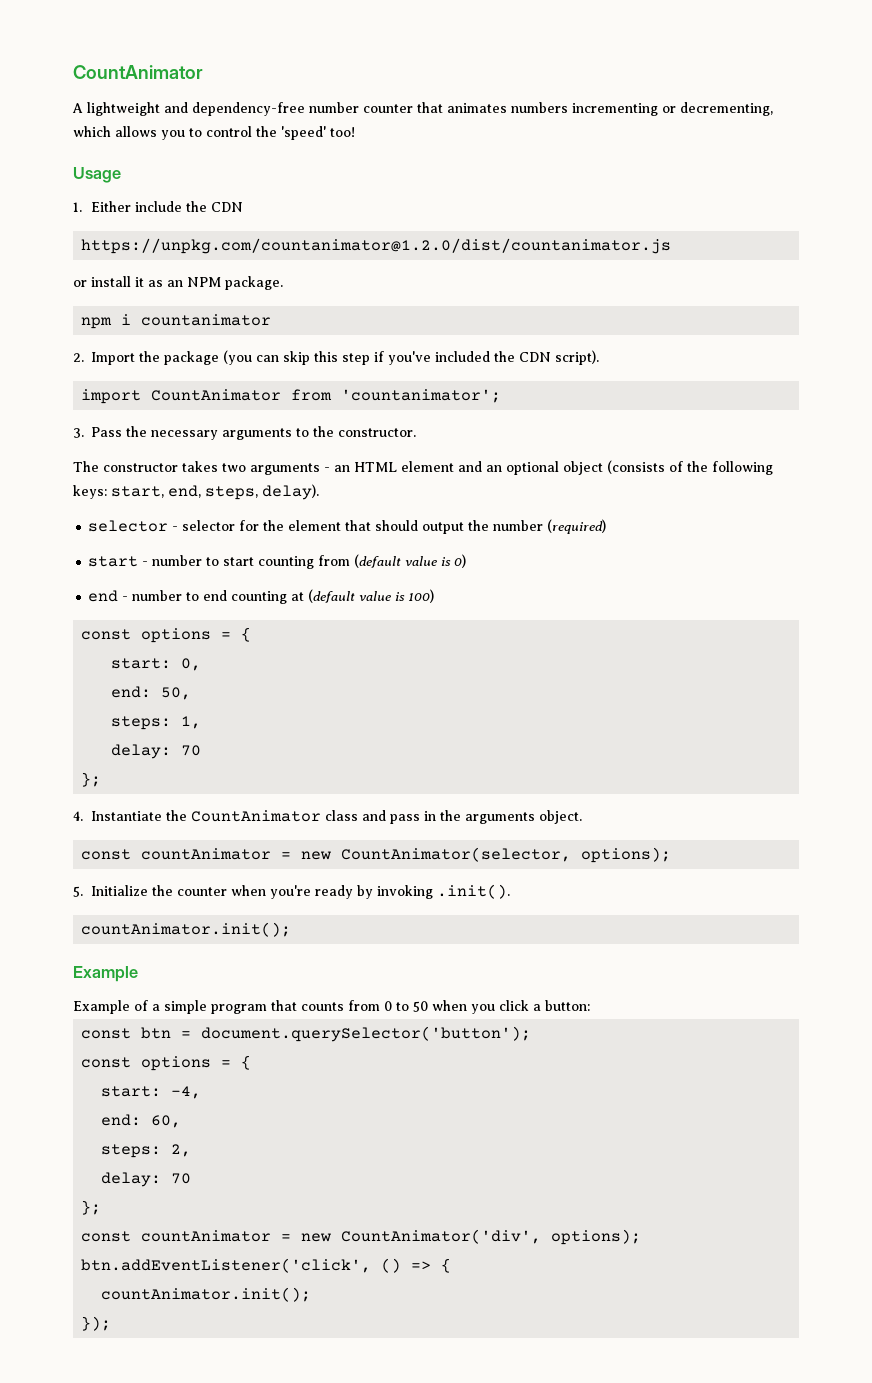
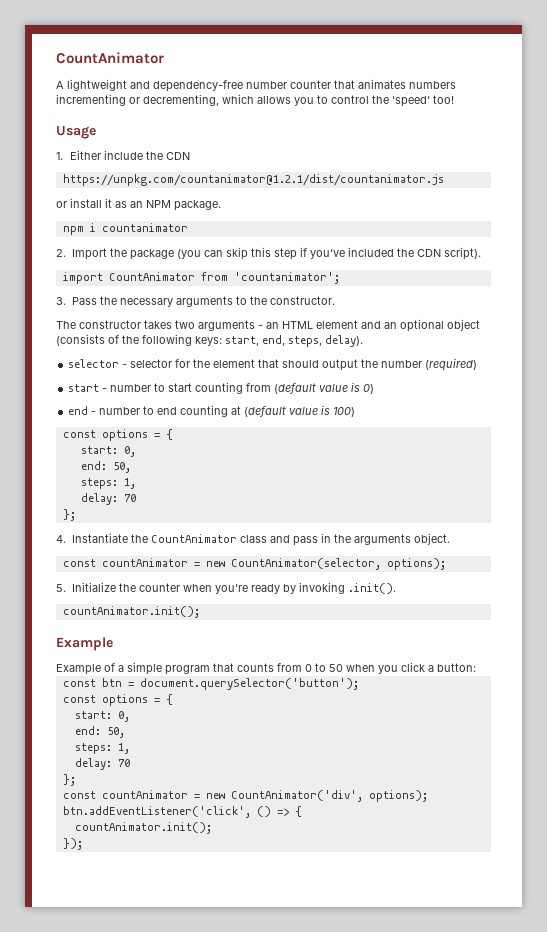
- https://unpkg.com/countanimator@1.2.0/dist/countanimator.js
+ https://unpkg.com/countanimator@1.2.1/dist/countanimator.js
  const btn = document.querySelector('button');
  const options = {
- start: -4,
- end: 60,
- steps: 2,
+ start: 0,
+ end: 50,
+ steps: 1,

